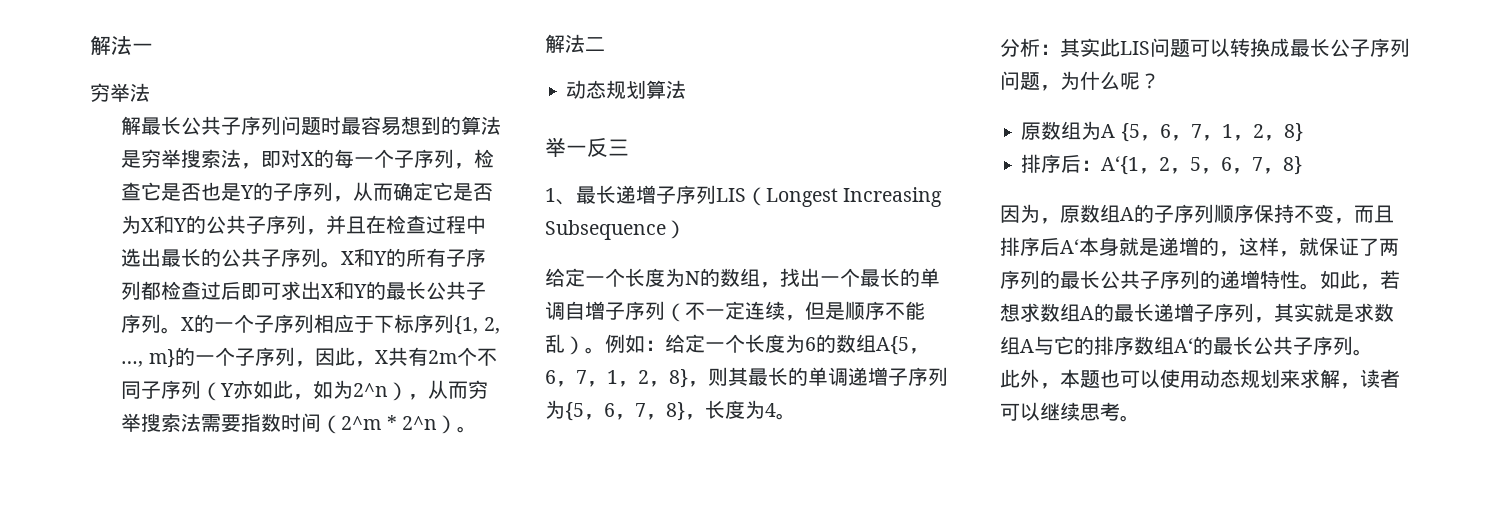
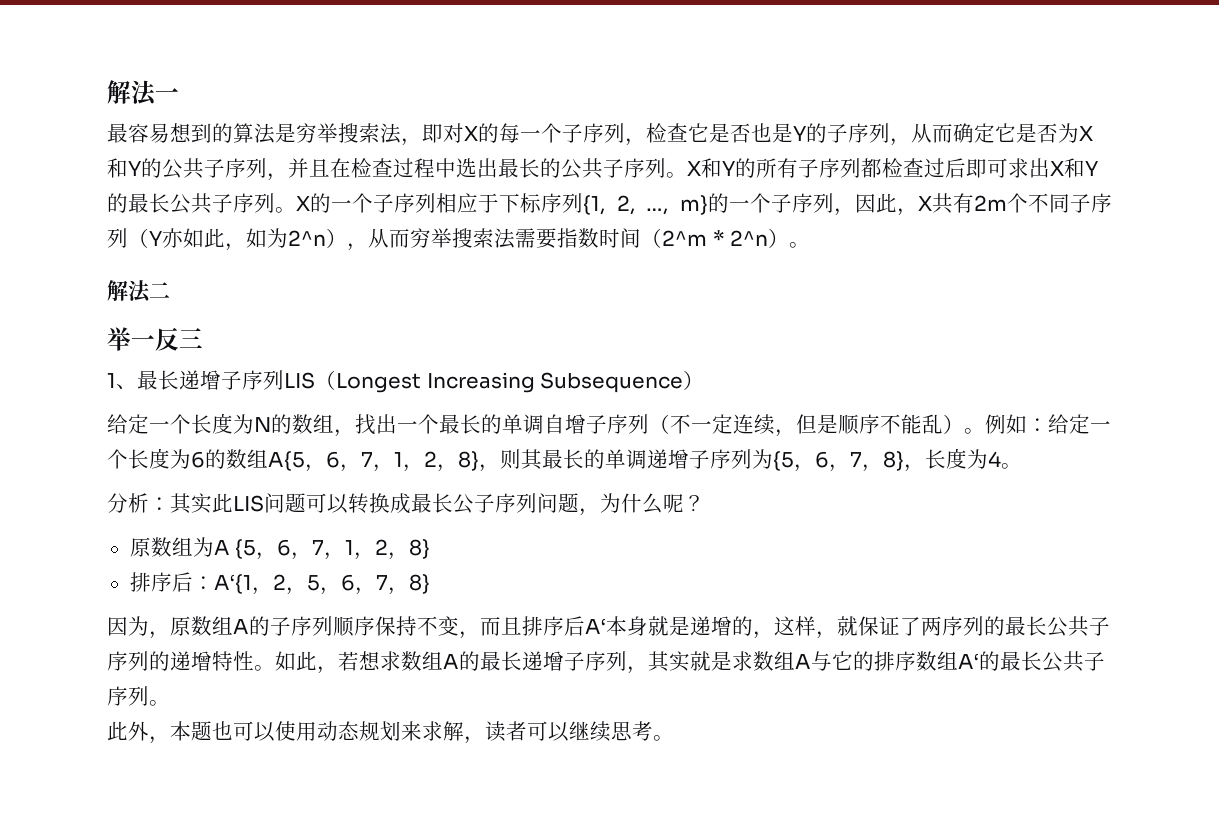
- 穷举法
- 解最长公共子序列问题时最容易想到的算法是穷举搜索法，即对X的每一个子序列，检查它是否也是Y的子序列，从而确定它是否为X和Y的公共子序列，并且在检查过程中选出最长的公共子序列。
+ 最容易想到的算法是穷举搜索法，即对X的每一个子序列，检查它是否也是Y的子序列，从而确定它是否为X和Y的公共子序列，并且在检查过程中选出最长的公共子序列。
- 动态规划算法

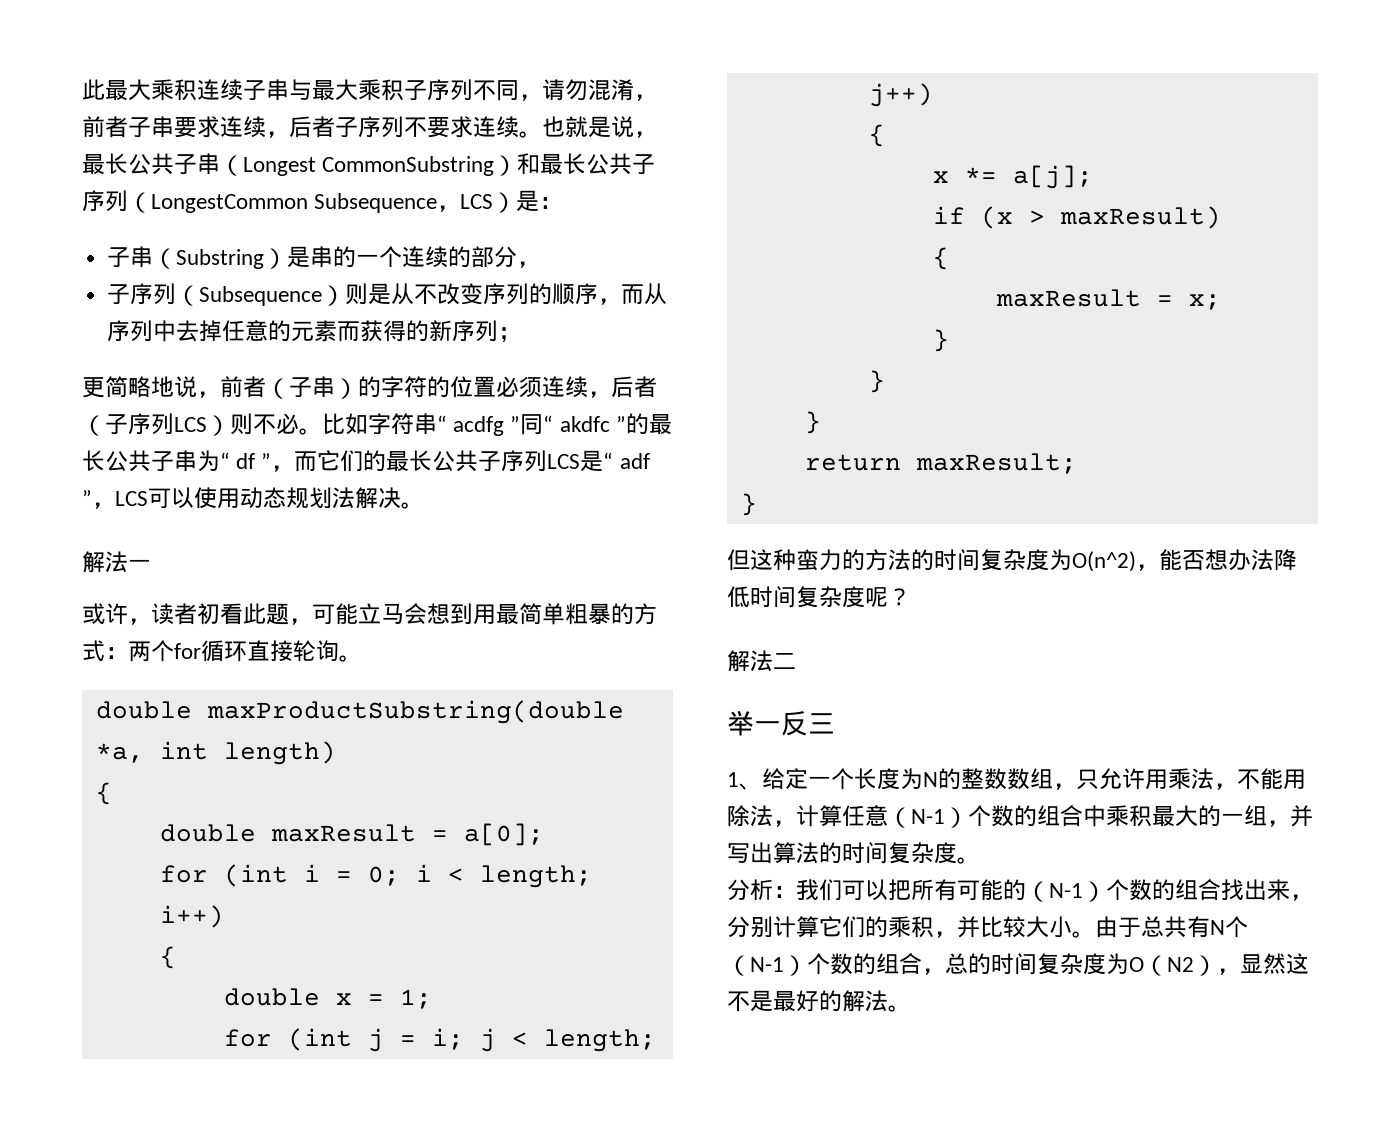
+ 此最大乘积连续子串与最大乘积子序列不同，请勿混淆，前者子串要求连续，后者子序列不要求连续。也就是说，最长公共子串（Longest CommonSubstring）和最长公共子序列（LongestCommon Subsequence，LCS）是：
+ 子串（Substring）是串的一个连续的部分，
+ 子序列（Subsequence）则是从不改变序列的顺序，而从序列中去掉任意的元素而获得的新序列；
+ 更简略地说，前者（子串）的字符的位置必须连续，后者（子序列LCS）则不必。比如字符串“ acdfg ”同“ akdfc ”的最长公共子串为“ df ”，而它们的最长公共子序列LCS是“ adf ”，LCS可以使用动态规划法解决。
  解法一
- 最容易想到的算法是穷举搜索法，即对X的每一个子序列，检查它是否也是Y的子序列，从而确定它是否为X和Y的公共子序列，并且在检查过程中选出最长的公共子序列。X和Y的所有子序列都检查过后即可求出X和Y的最长公共子序列。X的一个子序列相应于下标序列{1, 2, …, m}的一个子序列，因此，X共有2m个不同子序列（Y亦如此，如为2^n），从而穷举搜索法需要指数时间（2^m * 2^n）。
+ 或许，读者初看此题，可能立马会想到用最简单粗暴的方式：两个for循环直接轮询。
+ double maxProductSubstring(double *a, int length)
+ {
+ double maxResult = a[0];
+ for (int i = 0; i < length; i++)
+ {
+ double x = 1;
+ for (int j = i; j < length; j++)
+ {
+ x *= a[j];
+ if (x > maxResult)
+ {
+ maxResult = x;
+ }
+ }
+ }
+ return maxResult;
+ }
+ 但这种蛮力的方法的时间复杂度为O(n^2)，能否想办法降低时间复杂度呢？
- 1、最长递增子序列LIS（Longest Increasing Subsequence）
- 给定一个长度为N的数组，找出一个最长的单调自增子序列（不一定连续，但是顺序不能乱）。例如：给定一个长度为6的数组A{5，6，7，1，2，8}，则其最长的单调递增子序列为{5，6，7，8}，长度为4。
- 分析：其实此LIS问题可以转换成最长公子序列问题，为什么呢？
- 原数组为A {5，6，7，1，2，8}
- 排序后：A‘{1，2，5，6，7，8}
- 因为，原数组A的子序列顺序保持不变，而且排序后A‘本身就是递增的，这样，就保证了两序列的最长公共子序列的递增特性。如此，若想求数组A的最长递增子序列，其实就是求数组A与它的排序数组A‘的最长公共子序列。
- 此外，本题也可以使用动态规划来求解，读者可以继续思考。
+ 1、给定一个长度为N的整数数组，只允许用乘法，不能用除法，计算任意（N-1）个数的组合中乘积最大的一组，并写出算法的时间复杂度。
+ 分析：我们可以把所有可能的（N-1）个数的组合找出来，分别计算它们的乘积，并比较大小。由于总共有N个（N-1）个数的组合，总的时间复杂度为O（N2），显然这不是最好的解法。

